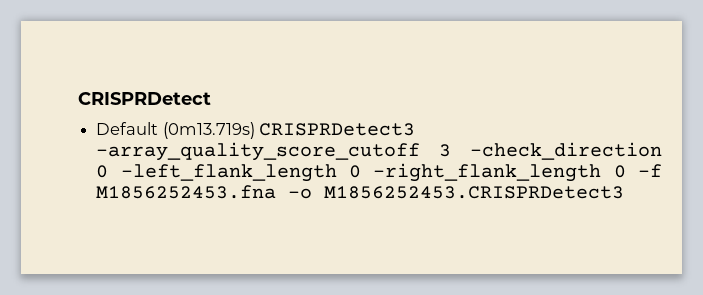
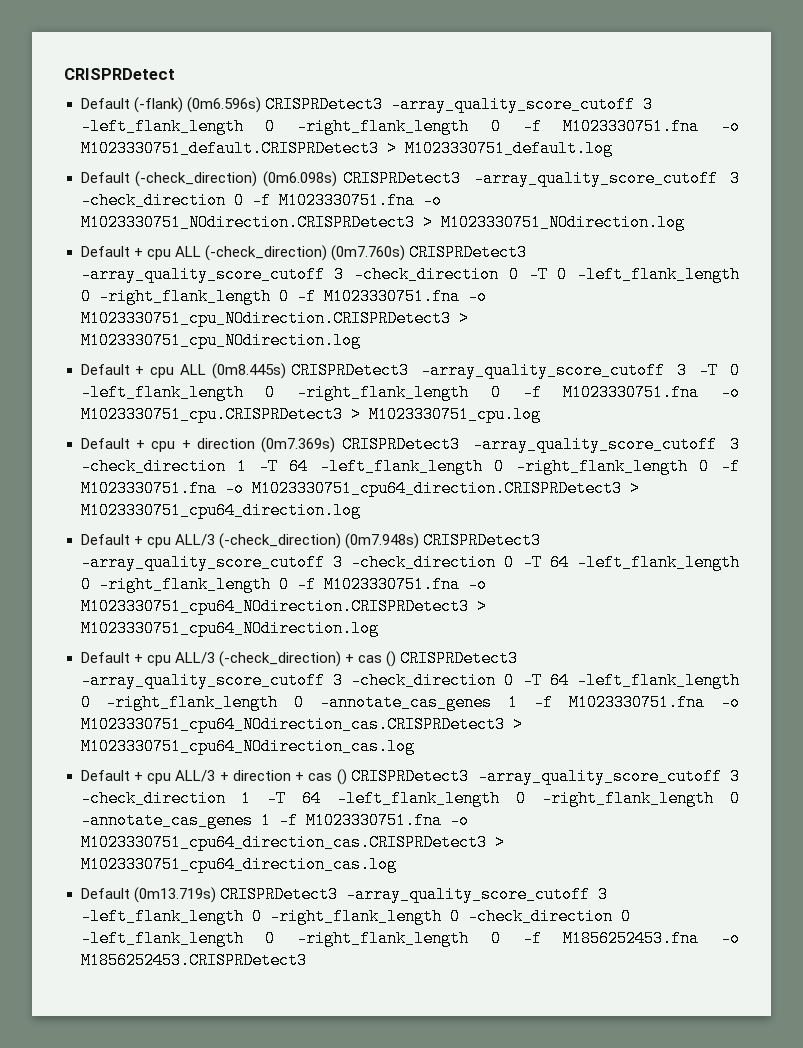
+ Default (-flank) (0m6.596s) CRISPRDetect3 -array_quality_score_cutoff 3 -left_flank_length 0 -right_flank_length 0 -f M1023330751.fna -o M1023330751_default.CRISPRDetect3 > M1023330751_default.log
+ Default (-check_direction) (0m6.098s) CRISPRDetect3 -array_quality_score_cutoff 3 -check_direction 0 -f M1023330751.fna -o M1023330751_NOdirection.CRISPRDetect3 > M1023330751_NOdirection.log
+ Default + cpu ALL (-check_direction) (0m7.760s) CRISPRDetect3 -array_quality_score_cutoff 3 -check_direction 0 -T 0 -left_flank_length 0 -right_flank_length 0 -f M1023330751.fna -o M1023330751_cpu_NOdirection.CRISPRDetect3 > M1023330751_cpu_NOdirection.log
+ Default + cpu ALL (0m8.445s) CRISPRDetect3 -array_quality_score_cutoff 3 -T 0 -left_flank_length 0 -right_flank_length 0 -f M1023330751.fna -o M1023330751_cpu.CRISPRDetect3 > M1023330751_cpu.log
+ Default + cpu + direction (0m7.369s) CRISPRDetect3 -array_quality_score_cutoff 3 -check_direction 1 -T 64 -left_flank_length 0 -right_flank_length 0 -f M1023330751.fna -o M1023330751_cpu64_direction.CRISPRDetect3 > M1023330751_cpu64_direction.log
+ Default + cpu ALL/3 (-check_direction) (0m7.948s) CRISPRDetect3 -array_quality_score_cutoff 3 -check_direction 0 -T 64 -left_flank_length 0 -right_flank_length 0 -f M1023330751.fna -o M1023330751_cpu64_NOdirection.CRISPRDetect3 > M1023330751_cpu64_NOdirection.log
+ Default + cpu ALL/3 (-check_direction) + cas () CRISPRDetect3 -array_quality_score_cutoff 3 -check_direction 0 -T 64 -left_flank_length 0 -right_flank_length 0 -annotate_cas_genes 1 -f M1023330751.fna -o M1023330751_cpu64_NOdirection_cas.CRISPRDetect3 > M1023330751_cpu64_NOdirection_cas.log
+ Default + cpu ALL/3 + direction + cas () CRISPRDetect3 -array_quality_score_cutoff 3 -check_direction 1 -T 64 -left_flank_length 0 -right_flank_length 0 -annotate_cas_genes 1 -f M1023330751.fna -o M1023330751_cpu64_direction_cas.CRISPRDetect3 > M1023330751_cpu64_direction_cas.log
- Default (0m13.719s) CRISPRDetect3 -array_quality_score_cutoff 3 -check_direction 0 -left_flank_length 0 -right_flank_length 0 -f M1856252453.fna -o M1856252453.CRISPRDetect3
+ Default (0m13.719s) CRISPRDetect3 -array_quality_score_cutoff 3 -left_flank_length 0 -right_flank_length 0 -check_direction 0 -left_flank_length 0 -right_flank_length 0 -f M1856252453.fna -o M1856252453.CRISPRDetect3

